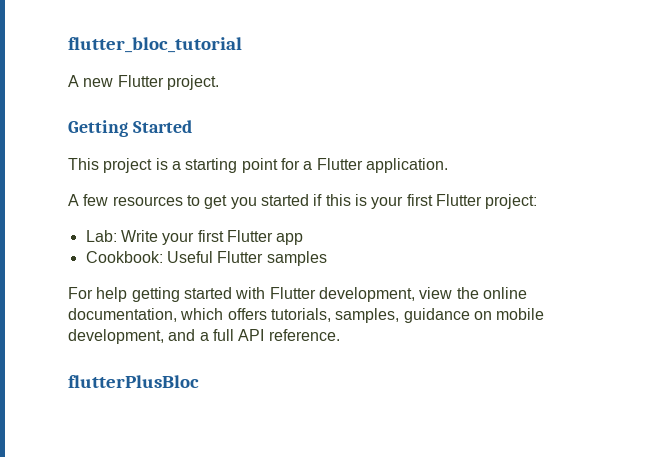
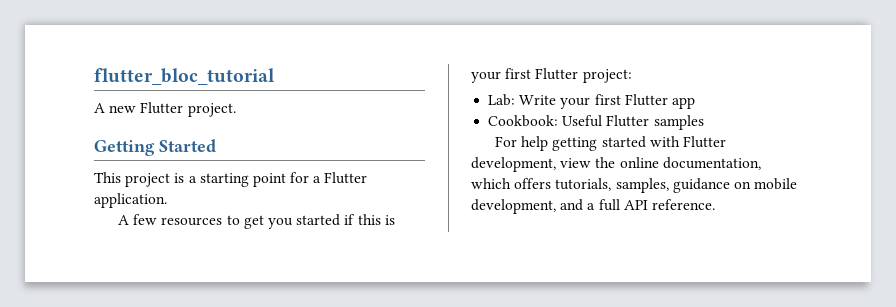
- flutterPlusBloc

